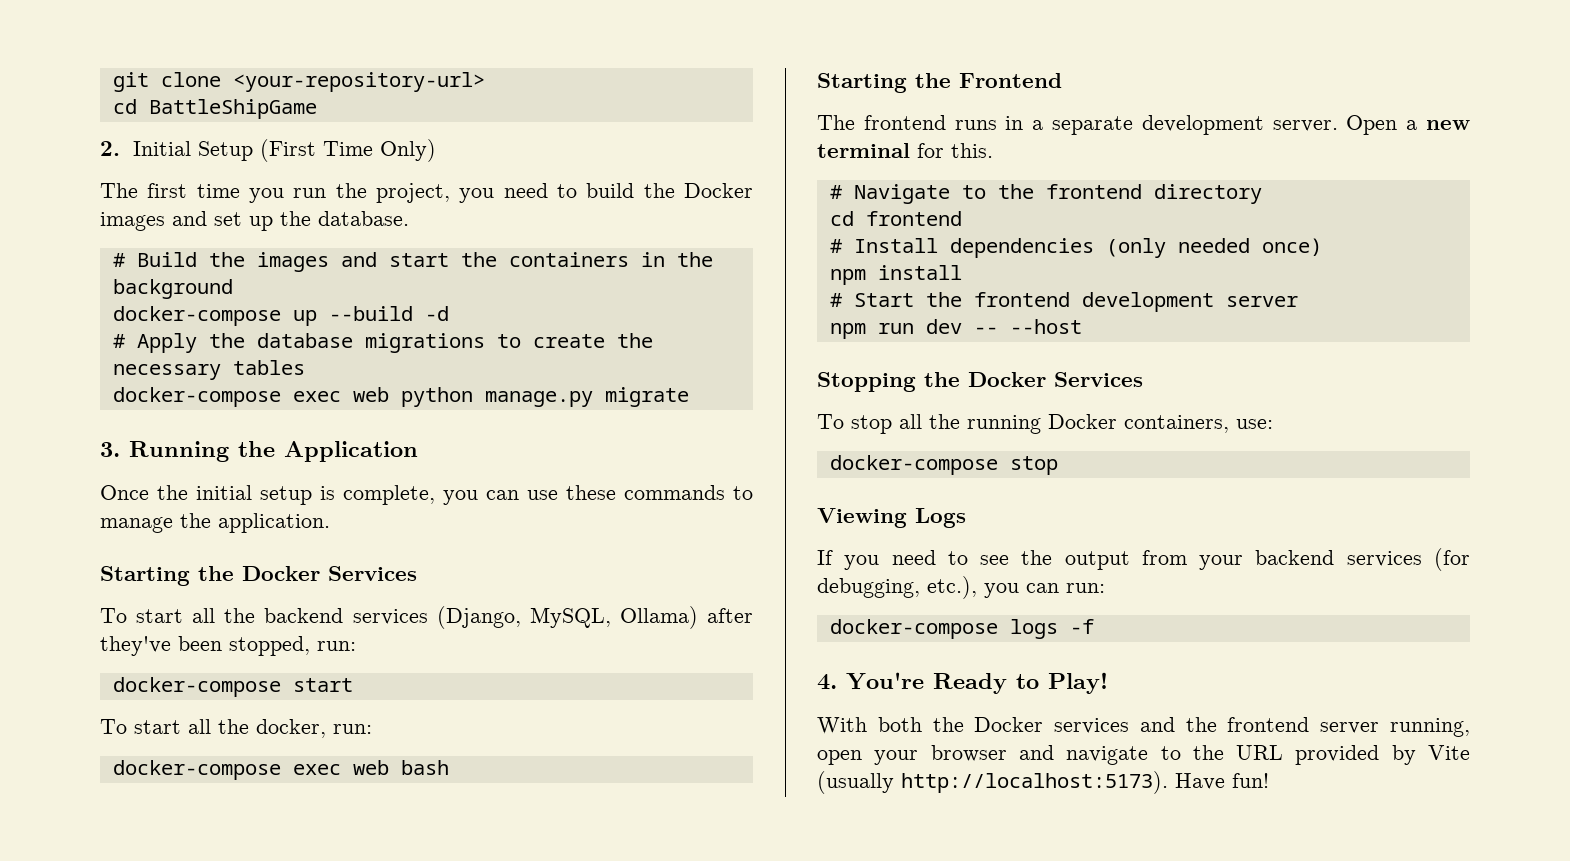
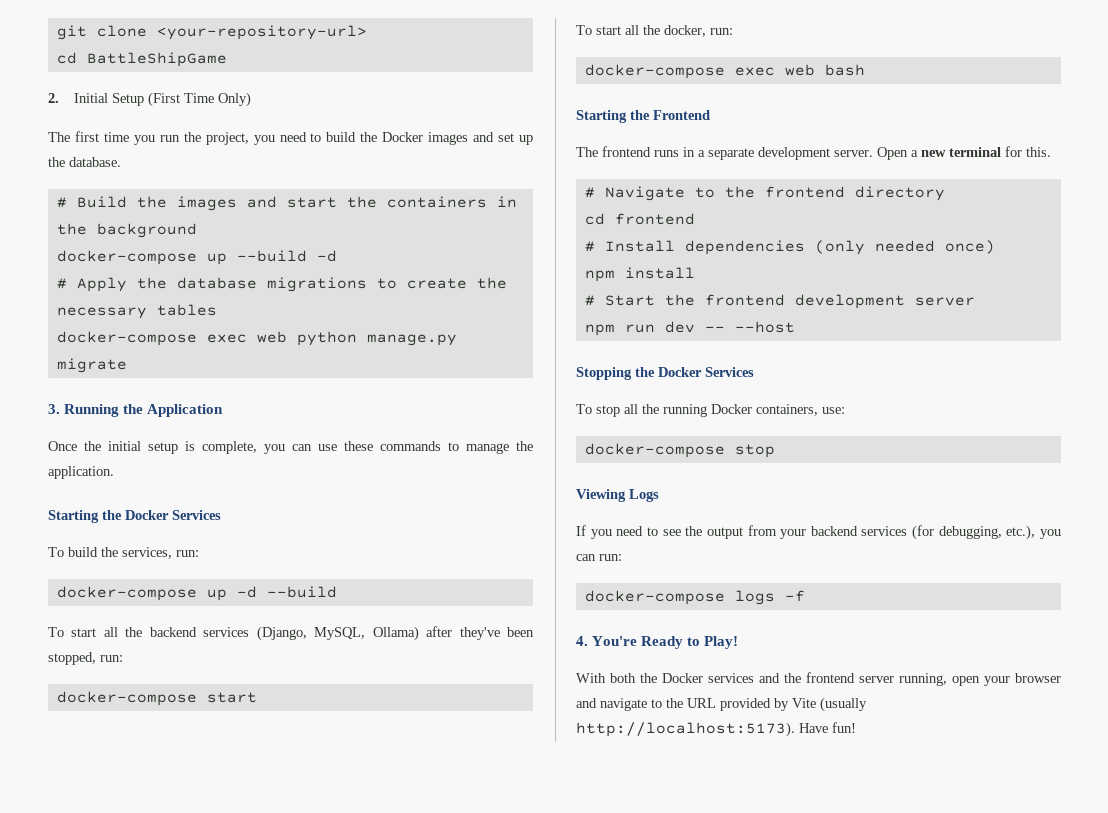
+ To build the services, run:
+ docker-compose up -d --build

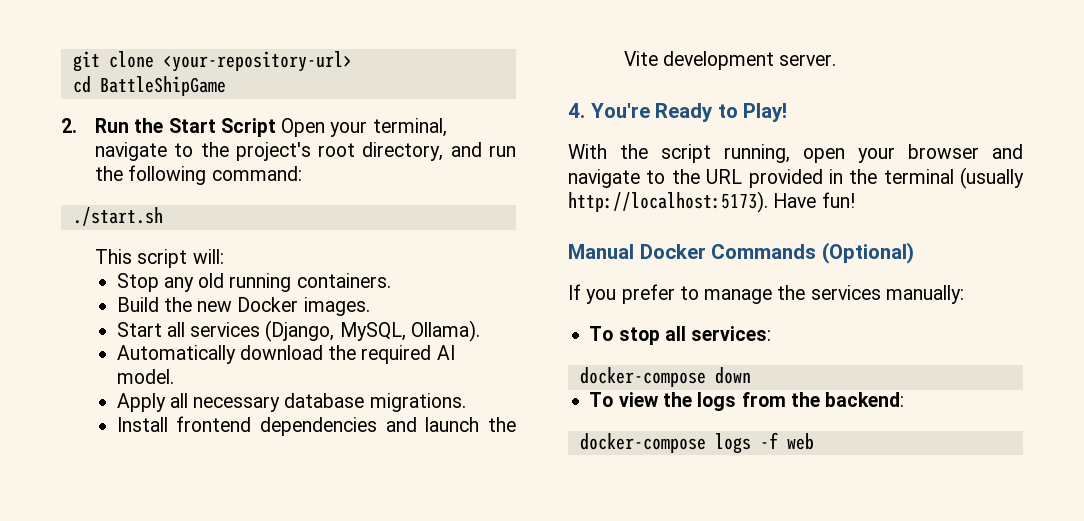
- 2. Initial Setup (First Time Only)
- The first time you run the project, you need to build the Docker images and set up the database.
- # Build the images and start the containers in the background
- docker-compose up --build -d
- # Apply the database migrations to create the necessary tables
- docker-compose exec web python manage.py migrate
- 3. Running the Application
- Once the initial setup is complete, you can use these commands to manage the application.
- Starting the Docker Services
- To build the services, run:
- docker-compose up -d --build
- To start all the backend services (Django, MySQL, Ollama) after they've been stopped, run:
- docker-compose start
- To start all the docker, run:
- docker-compose exec web bash
- Starting the Frontend
- The frontend runs in a separate development server. Open a new terminal for this.
- # Navigate to the frontend directory
- cd frontend
- # Install dependencies (only needed once)
- npm install
- # Start the frontend development server
- npm run dev -- --host
- Stopping the Docker Services
- To stop all the running Docker containers, use:
- docker-compose stop
- Viewing Logs
- If you need to see the output from your backend services (for debugging, etc.), you can run:
- docker-compose logs -f
+ 2. Run the Start Script Open your terminal, navigate to the project's root directory, and run the following command:
+ ./start.sh
+ This script will:
+ Stop any old running containers.
+ Build the new Docker images.
+ Start all services (Django, MySQL, Ollama).
+ Automatically download the required AI model.
+ Apply all necessary database migrations.
+ Install frontend dependencies and launch the Vite development server.
- With both the Docker services and the frontend server running, open your browser and navigate to the URL provided by Vite (usually http://localhost:5173).
+ With the script running, open your browser and navigate to the URL provided in the terminal (usually http://localhost:5173).
+ Manual Docker Commands (Optional)
+ If you prefer to manage the services manually:
+ To stop all services:
+ docker-compose down
+ To view the logs from the backend:
+ docker-compose logs -f web

